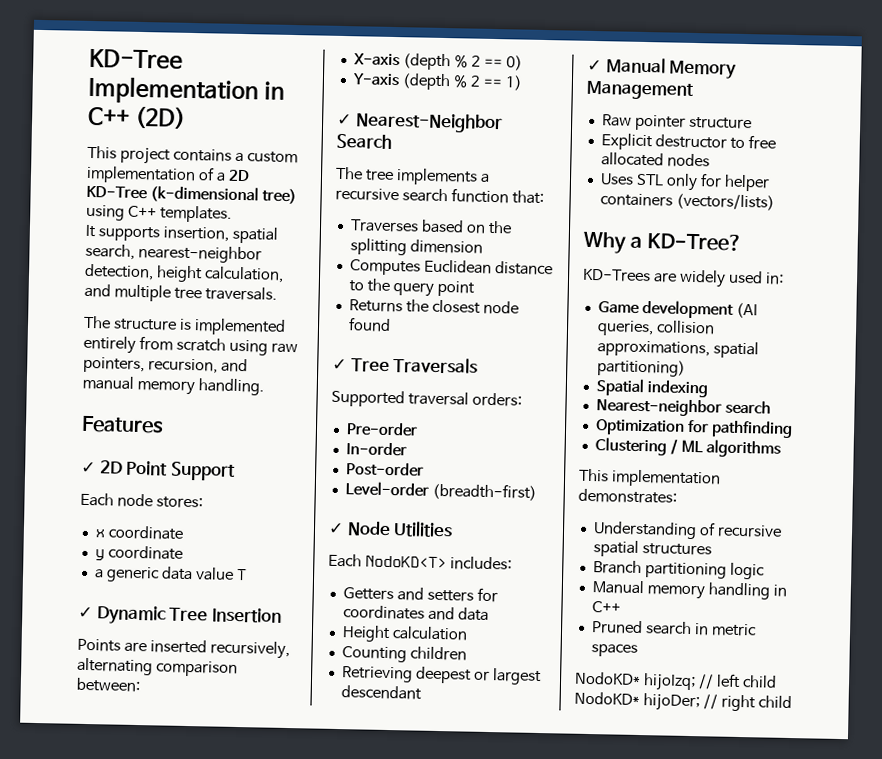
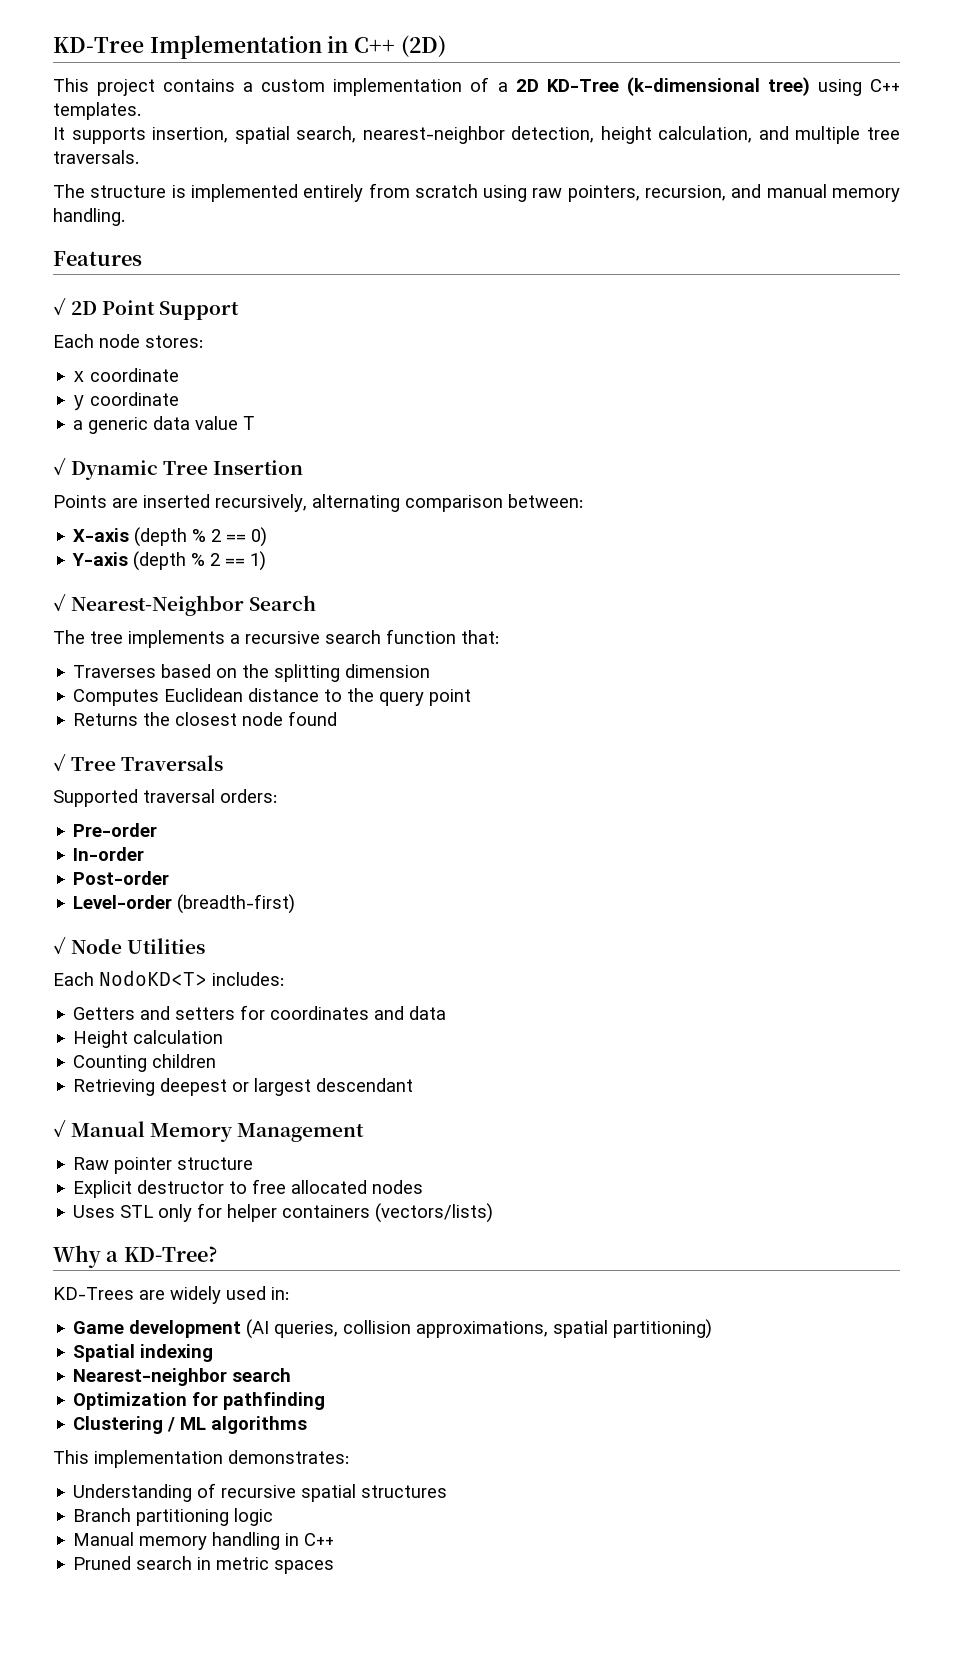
- NodoKD* hijoIzq; // left child NodoKD* hijoDer; // right child

